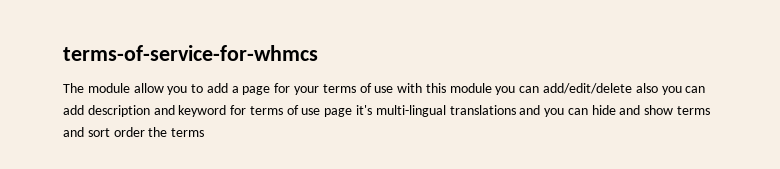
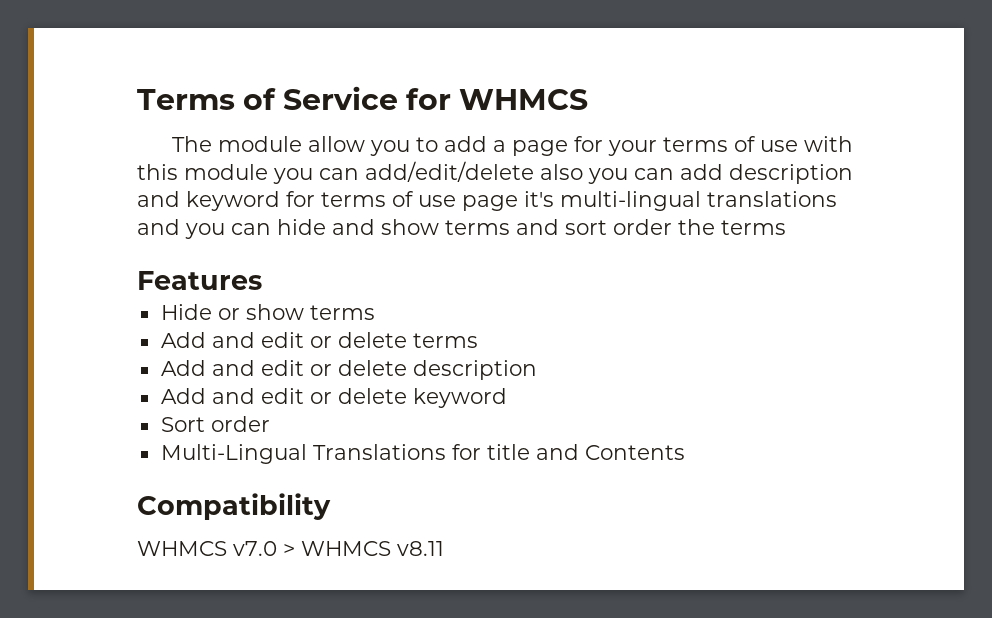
- terms-of-service-for-whmcs
+ Terms of Service for WHMCS
+ Features
+ Hide or show terms
+ Add and edit or delete terms
+ Add and edit or delete description
+ Add and edit or delete keyword
+ Sort order
+ Multi-Lingual Translations for title and Contents
+ Compatibility
+ WHMCS v7.0 > WHMCS v8.11

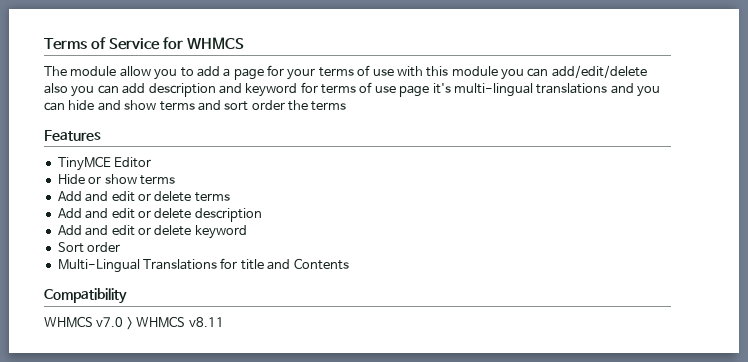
+ TinyMCE Editor

